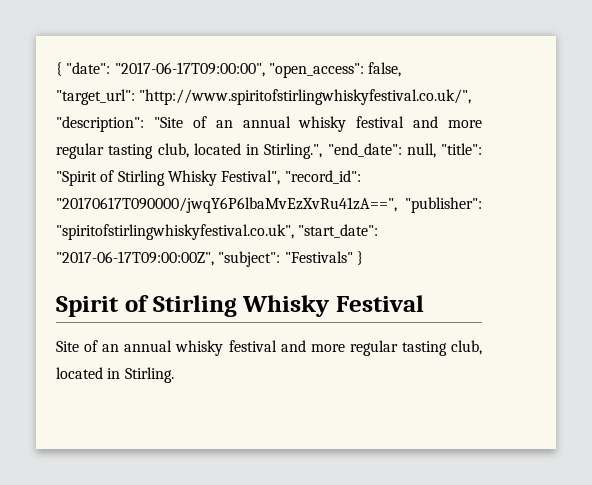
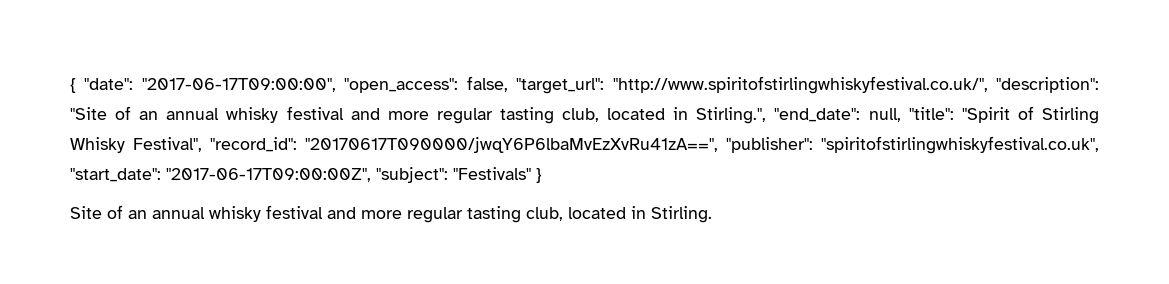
- Spirit of Stirling Whisky Festival

